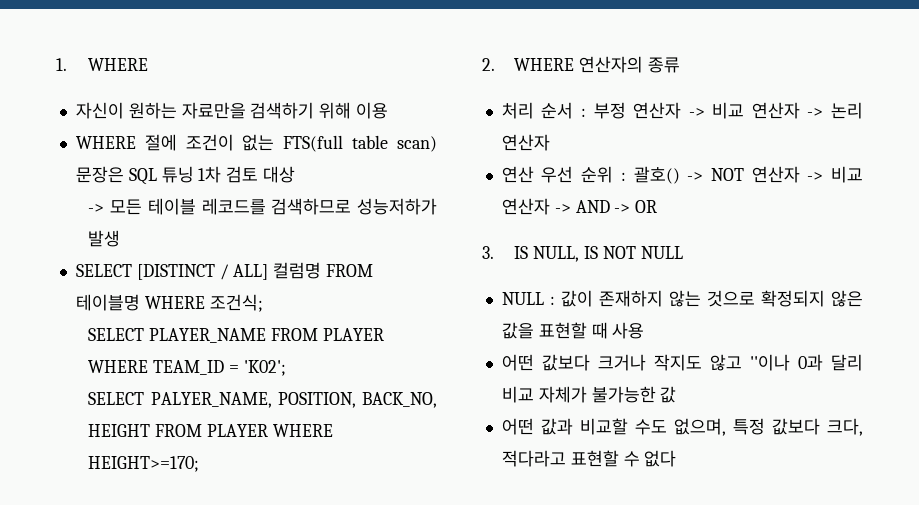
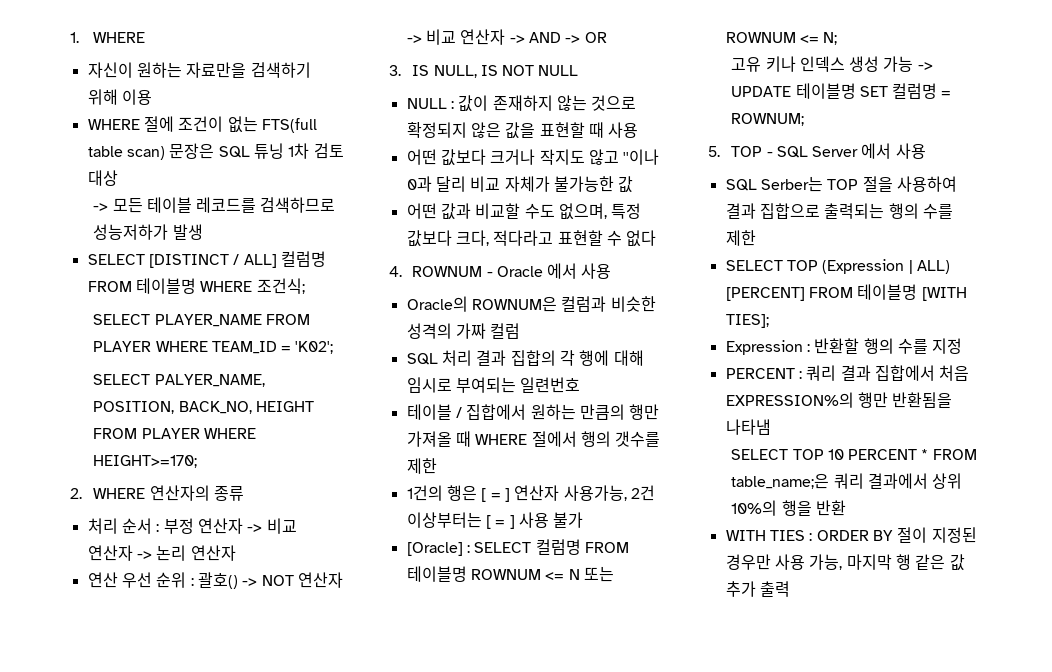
+ 4. ROWNUM - Oracle 에서 사용
+ Oracle의 ROWNUM은 컬럼과 비슷한 성격의 가짜 컬럼
+ SQL 처리 결과 집합의 각 행에 대해 임시로 부여되는 일련번호
+ 테이블 / 집합에서 원하는 만큼의 행만 가져올 때 WHERE 절에서 행의 갯수를 제한
+ 1건의 행은 [ = ] 연산자 사용가능, 2건 이상부터는 [ = ] 사용 불가
+ [Oracle] : SELECT 컬럼명 FROM 테이블명 ROWNUM <= N 또는 ROWNUM <= N;
+ 고유 키나 인덱스 생성 가능 -> UPDATE 테이블명 SET 컬럼명 = ROWNUM;
+ 5. TOP - SQL Server 에서 사용
+ SQL Serber는 TOP 절을 사용하여 결과 집합으로 출력되는 행의 수를 제한
+ SELECT TOP (Expression | ALL) [PERCENT] FROM 테이블명 [WITH TIES];
+ Expression : 반환할 행의 수를 지정
+ PERCENT : 쿼리 결과 집합에서 처음 EXPRESSION%의 행만 반환됨을 나타냄
+ SELECT TOP 10 PERCENT * FROM table_name;은 쿼리 결과에서 상위 10%의 행을 반환
+ WITH TIES : ORDER BY 절이 지정된 경우만 사용 가능, 마지막 행 같은 값 추가 출력

